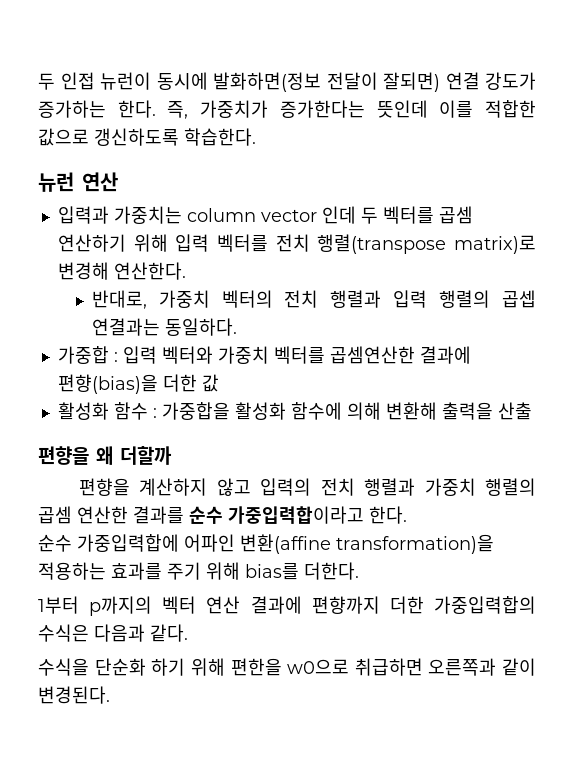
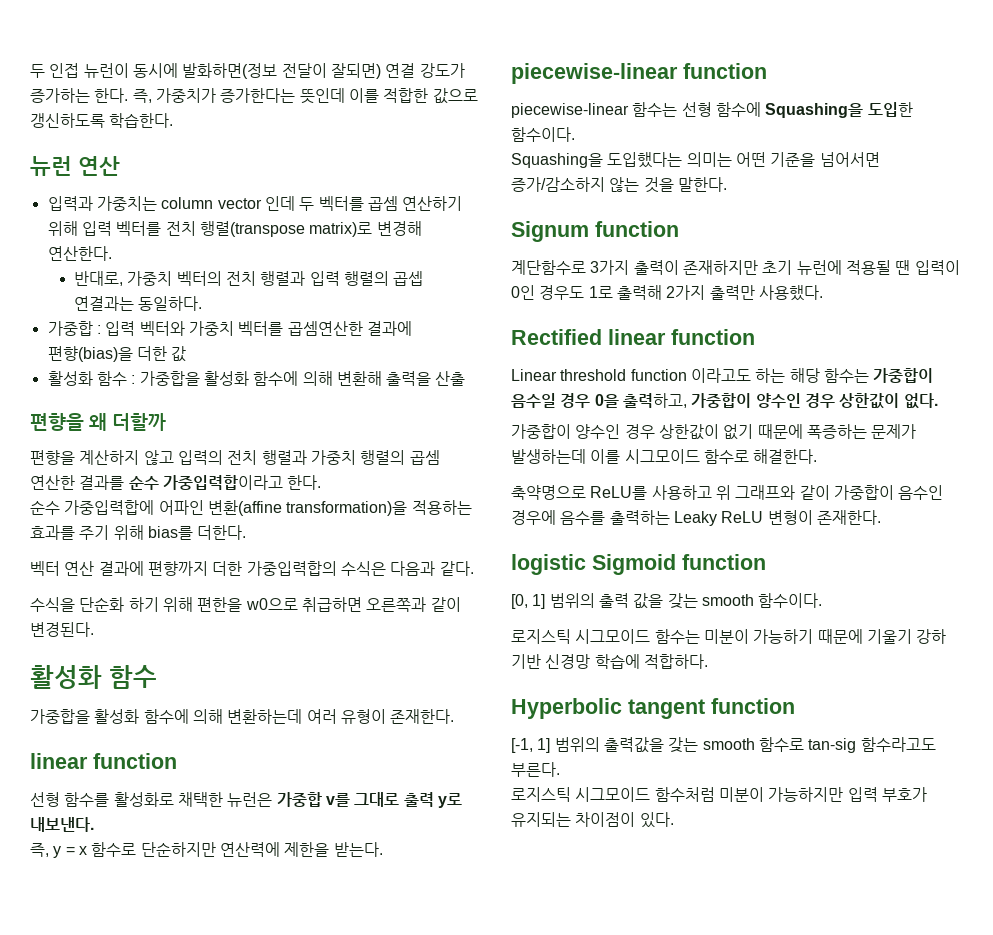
- 1부터 p까지의 벡터 연산 결과에 편향까지 더한 가중입력합의 수식은 다음과 같다.
+ 벡터 연산 결과에 편향까지 더한 가중입력합의 수식은 다음과 같다.
  수식을 단순화 하기 위해 편한을 w0으로 취급하면 오른쪽과 같이 변경된다.
+ 활성화 함수
+ 가중합을 활성화 함수에 의해 변환하는데 여러 유형이 존재한다.
+ linear function
+ 선형 함수를 활성화로 채택한 뉴런은 가중합 v를 그대로 출력 y로 내보낸다.
+ 즉, y = x 함수로 단순하지만 연산력에 제한을 받는다.
+ piecewise-linear function
+ piecewise-linear 함수는 선형 함수에 Squashing을 도입한 함수이다.
+ Squashing을 도입했다는 의미는 어떤 기준을 넘어서면 증가/감소하지 않는 것을 말한다.
+ Signum function
+ 계단함수로 3가지 출력이 존재하지만 초기 뉴런에 적용될 땐 입력이 0인 경우도 1로 출력해 2가지 출력만 사용했다.
+ Rectified linear function
+ Linear threshold function 이라고도 하는 해당 함수는 가중합이 음수일 경우 0을 출력하고, 가중합이 양수인 경우 상한값이 없다.
+ 가중합이 양수인 경우 상한값이 없기 때문에 폭증하는 문제가 발생하는데 이를 시그모이드 함수로 해결한다.
+ 축약명으로 ReLU를 사용하고 위 그래프와 같이 가중합이 음수인 경우에 음수를 출력하는 Leaky ReLU 변형이 존재한다.
+ logistic Sigmoid function
+ [0, 1] 범위의 출력 값을 갖는 smooth 함수이다.
+ 로지스틱 시그모이드 함수는 미분이 가능하기 때문에 기울기 강하 기반 신경망 학습에 적합하다.
+ Hyperbolic tangent function
+ [-1, 1] 범위의 출력값을 갖는 smooth 함수로 tan-sig 함수라고도 부른다.
+ 로지스틱 시그모이드 함수처럼 미분이 가능하지만 입력 부호가 유지되는 차이점이 있다.

